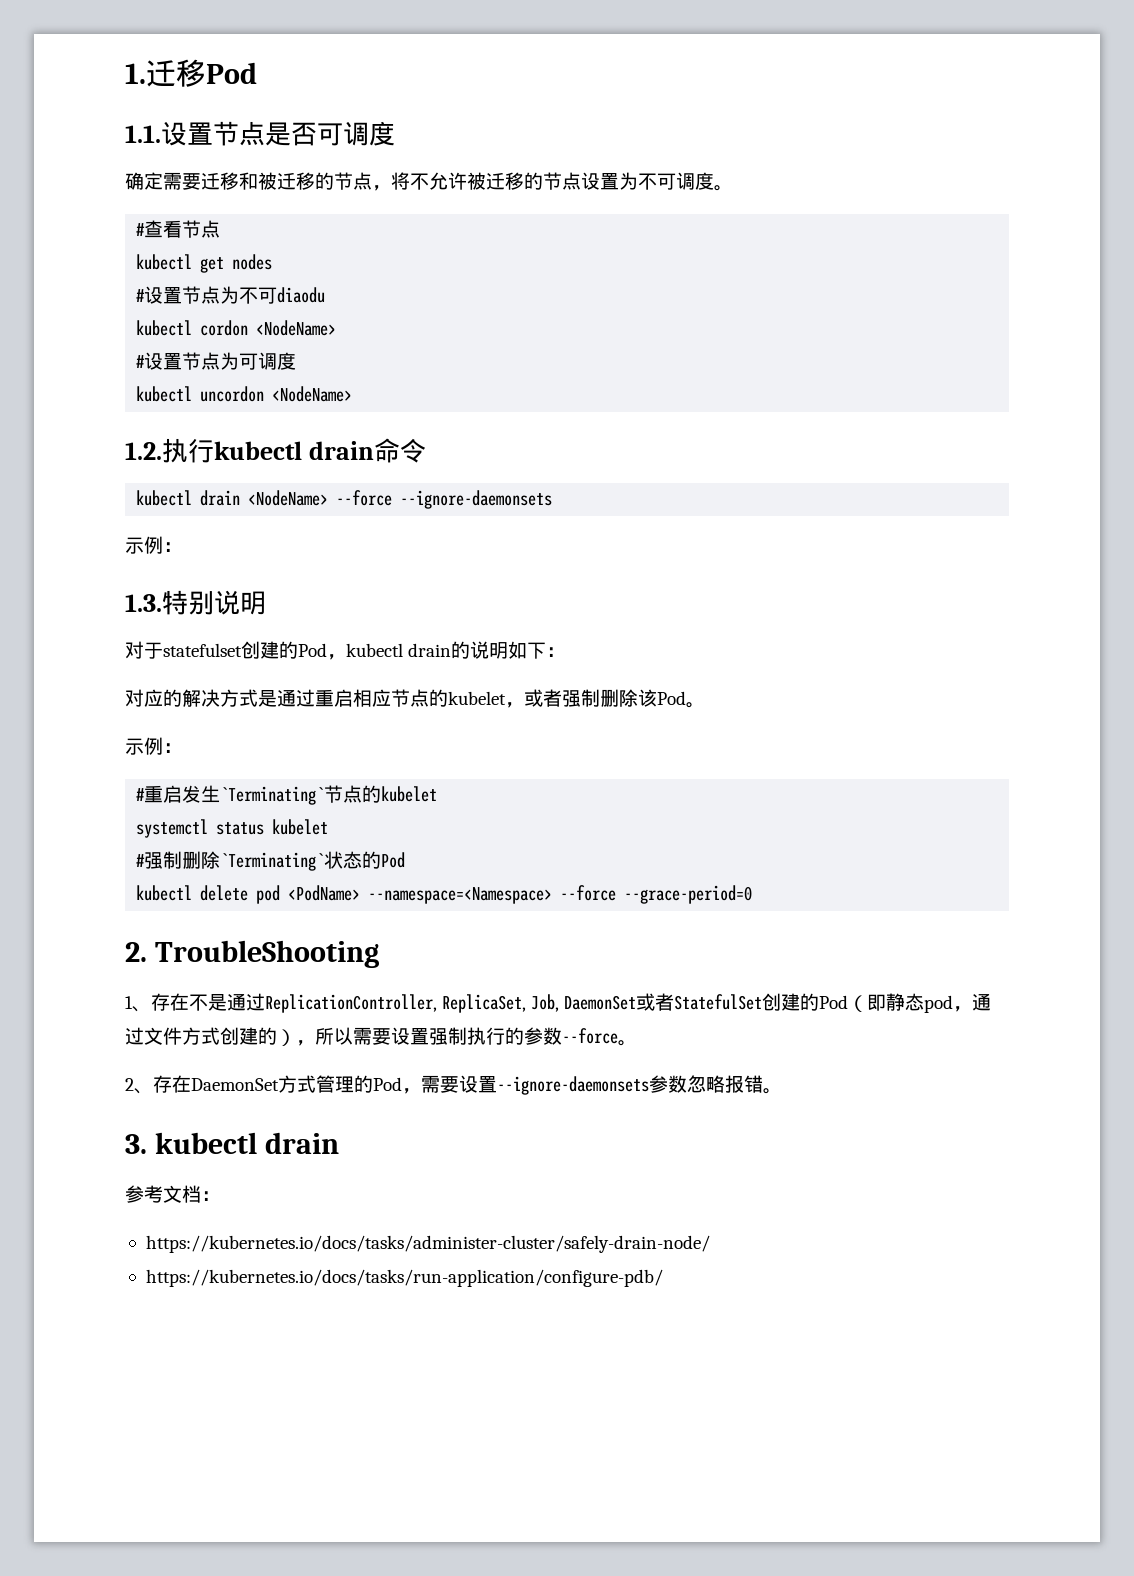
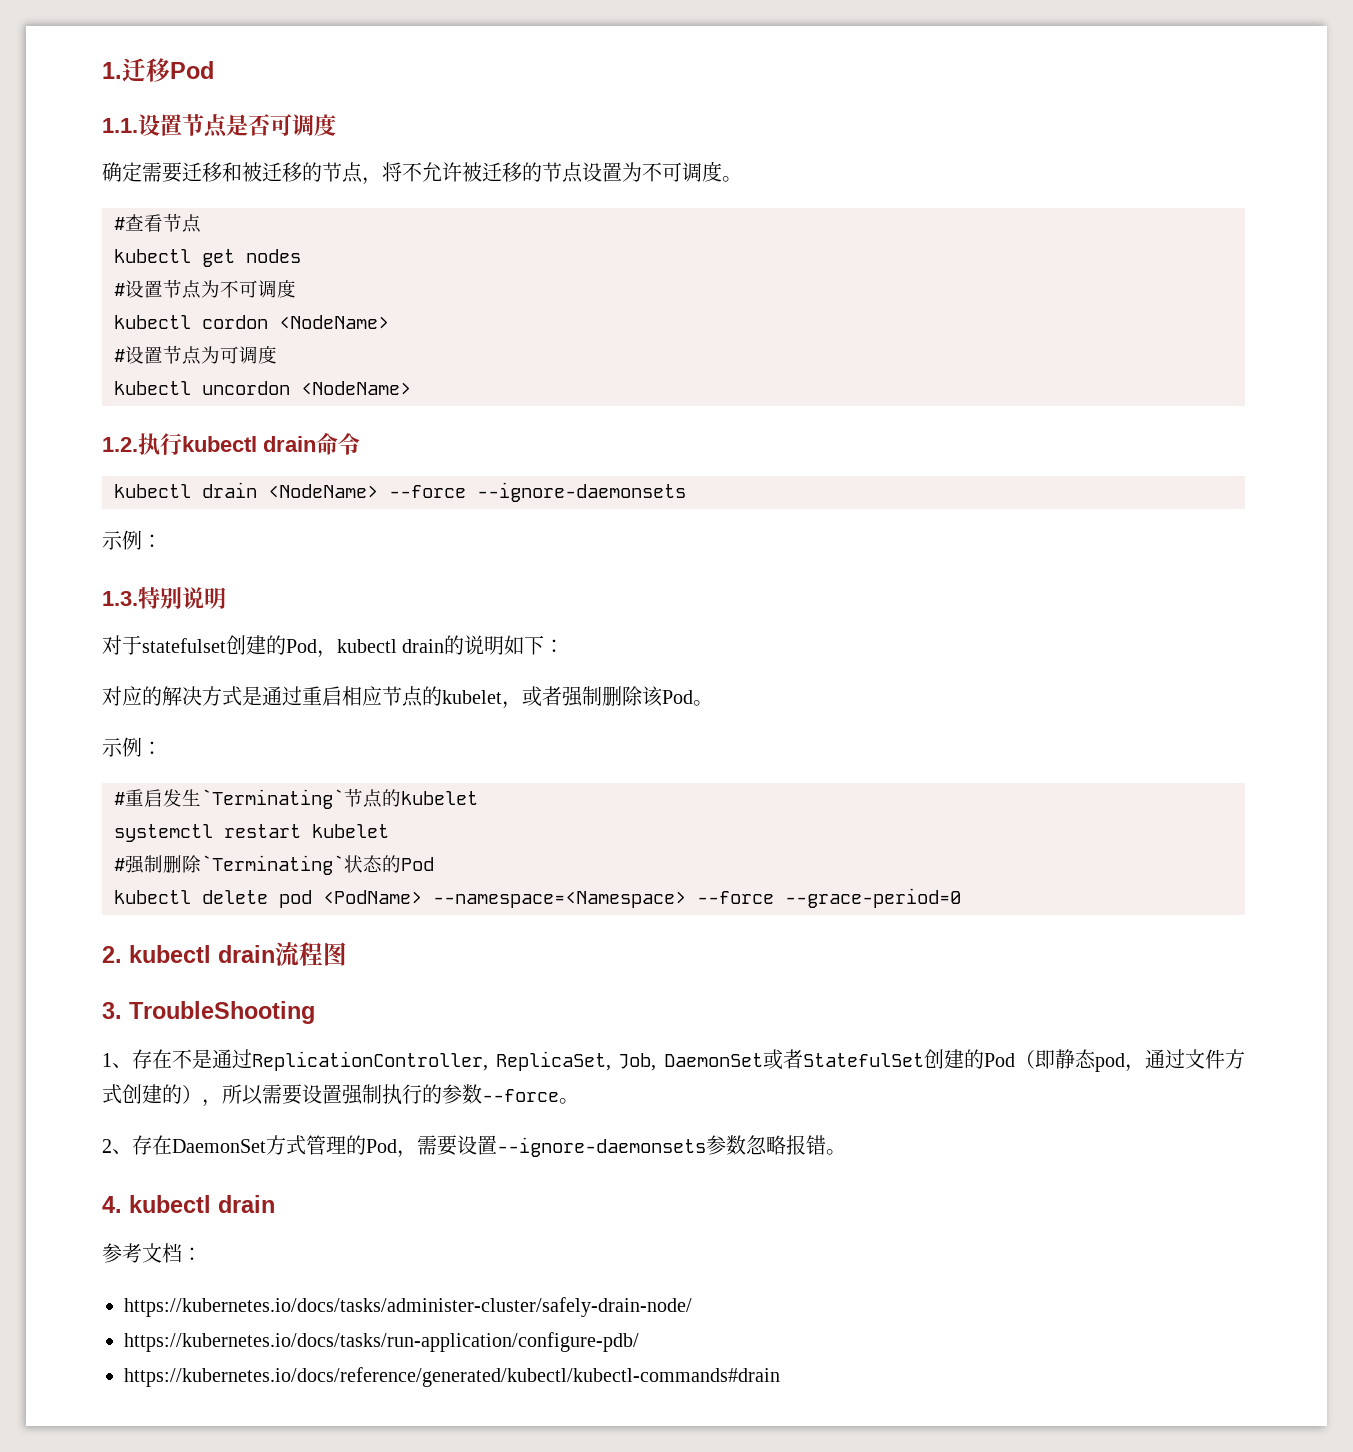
- #设置节点为不可diaodu
+ #设置节点为不可调度
- systemctl status kubelet
+ systemctl restart kubelet
- 2. TroubleShooting
+ 2. kubectl drain流程图
+ 3. TroubleShooting
- 3. kubectl drain
+ 4. kubectl drain
+ https://kubernetes.io/docs/reference/generated/kubectl/kubectl-commands#drain

